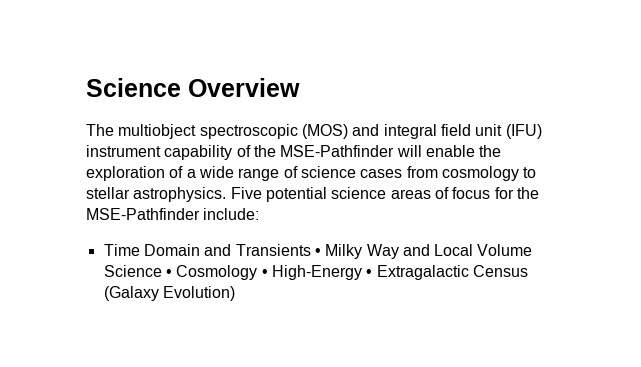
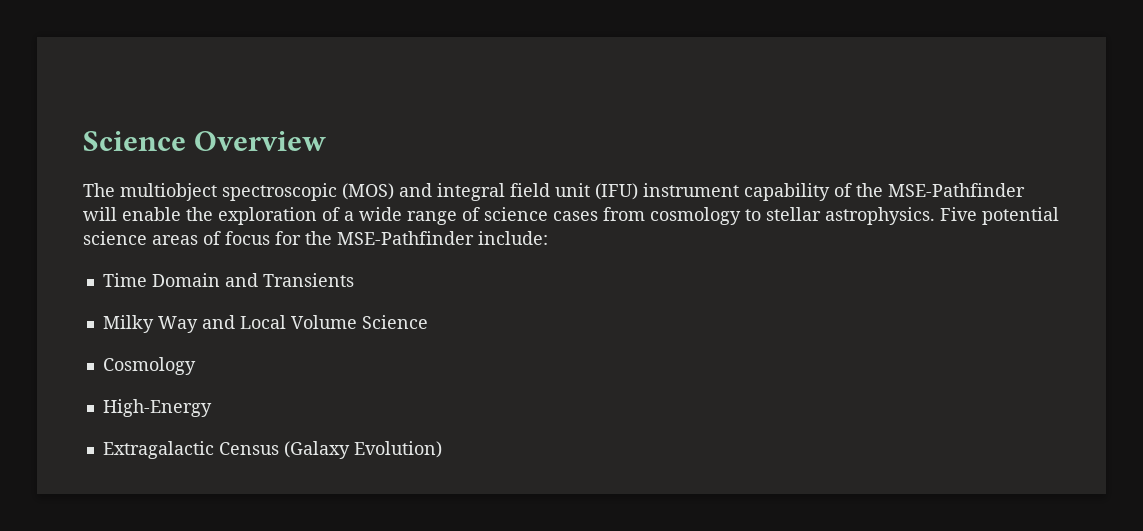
- Time Domain and Transients • Milky Way and Local Volume Science • Cosmology • High-Energy • Extragalactic Census (Galaxy Evolution)
+ Time Domain and Transients
+ Milky Way and Local Volume Science
+ Cosmology
+ High-Energy
+ Extragalactic Census (Galaxy Evolution)

